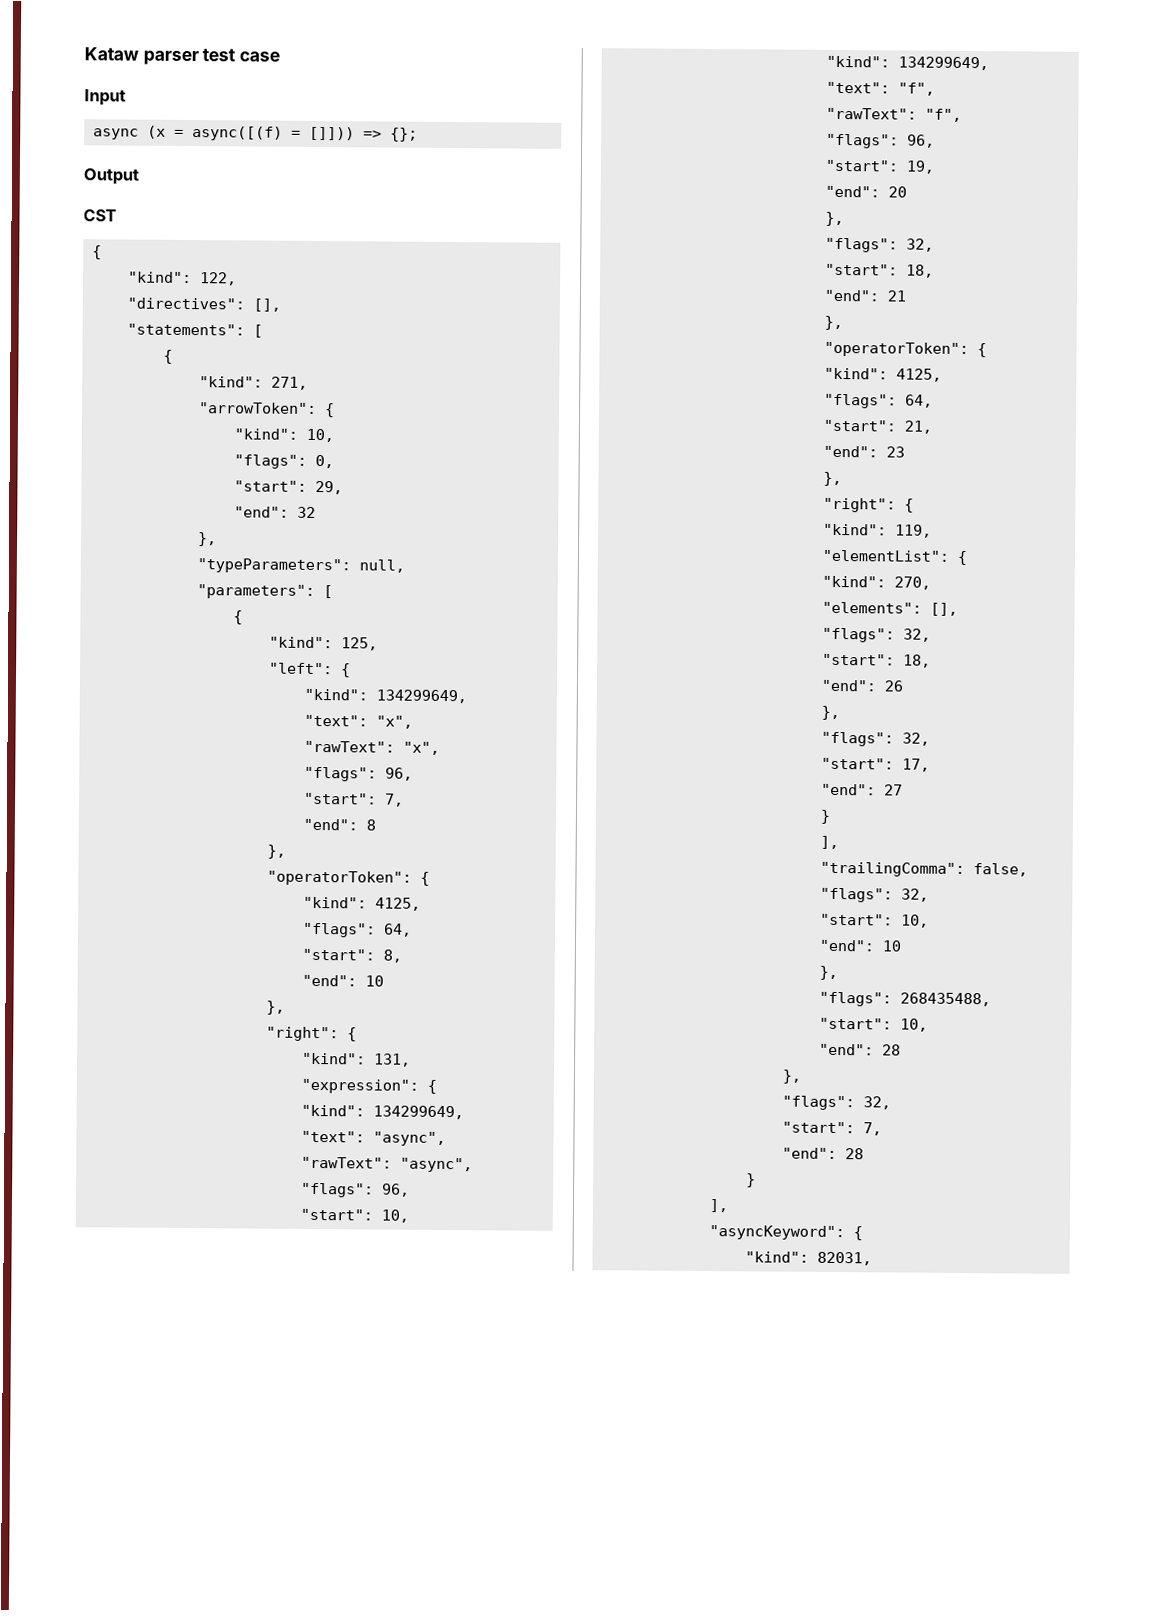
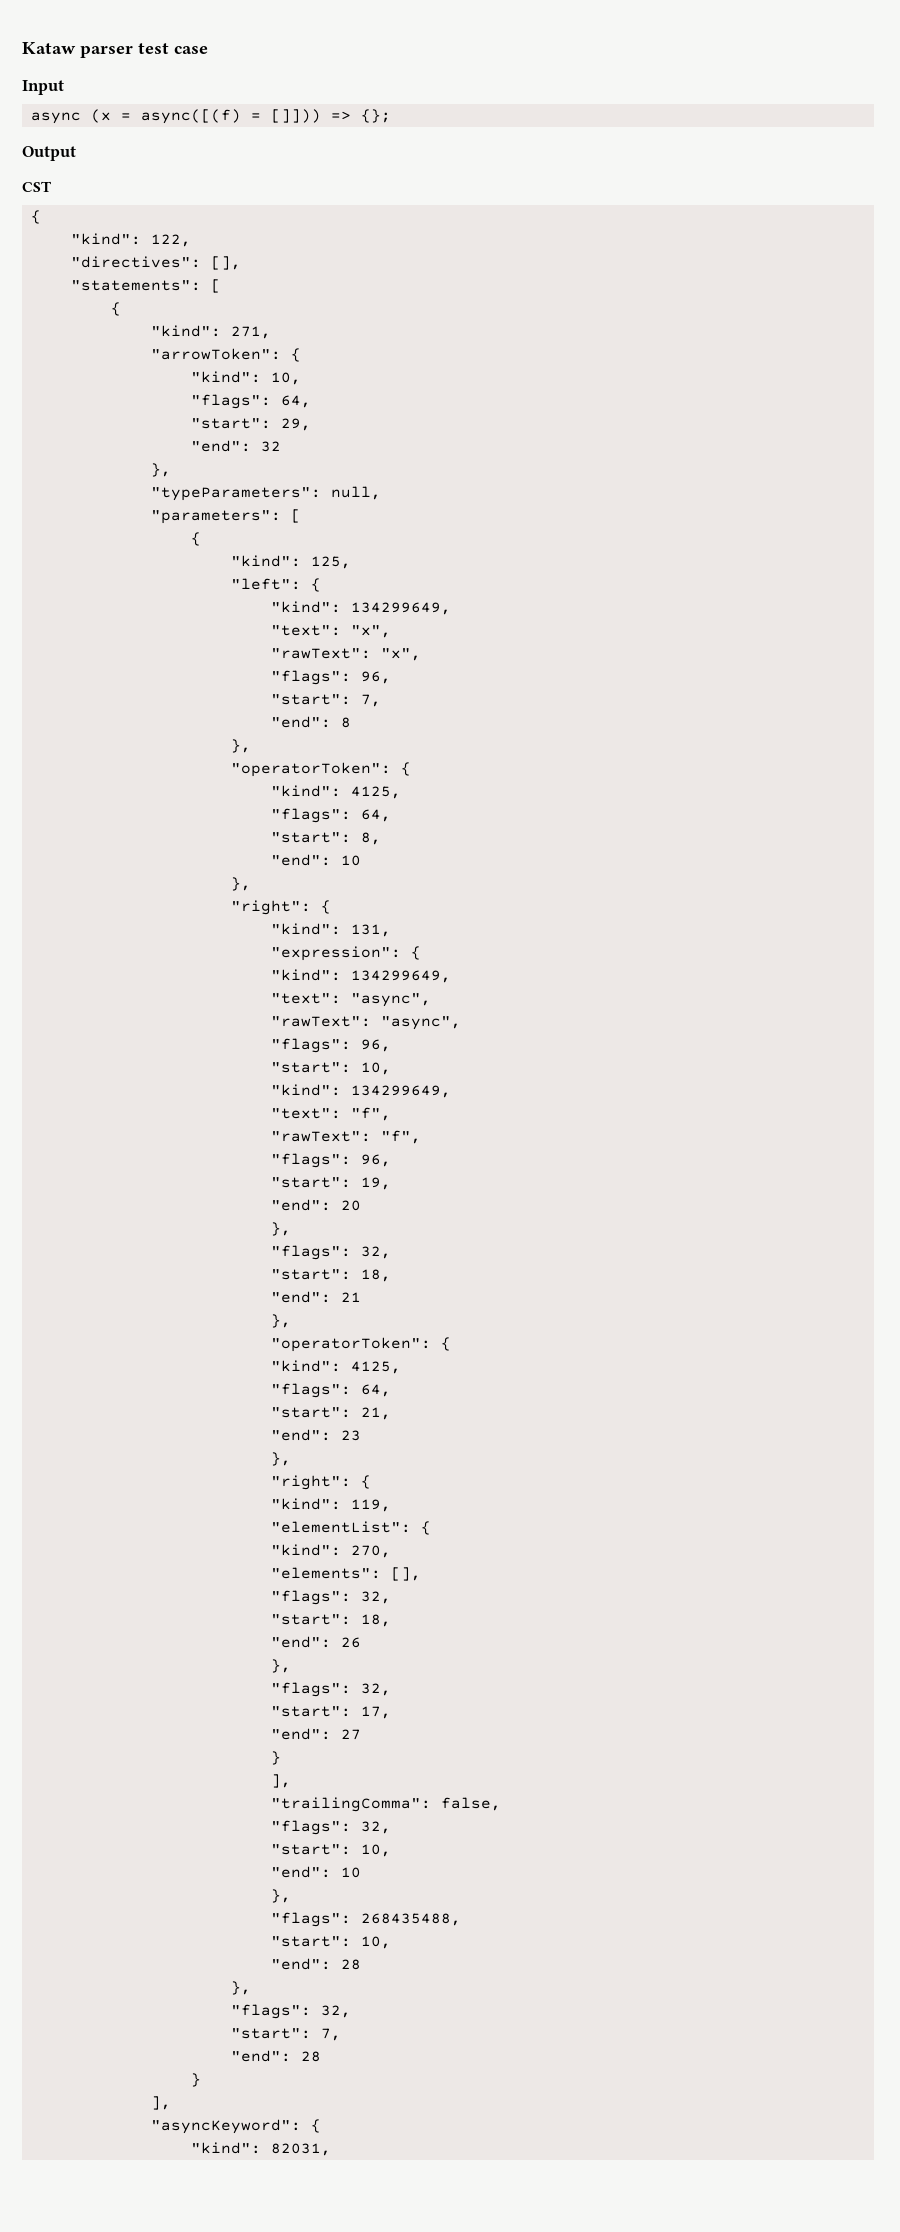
  "kind": 10,
- "flags": 0,
+ "flags": 64,

